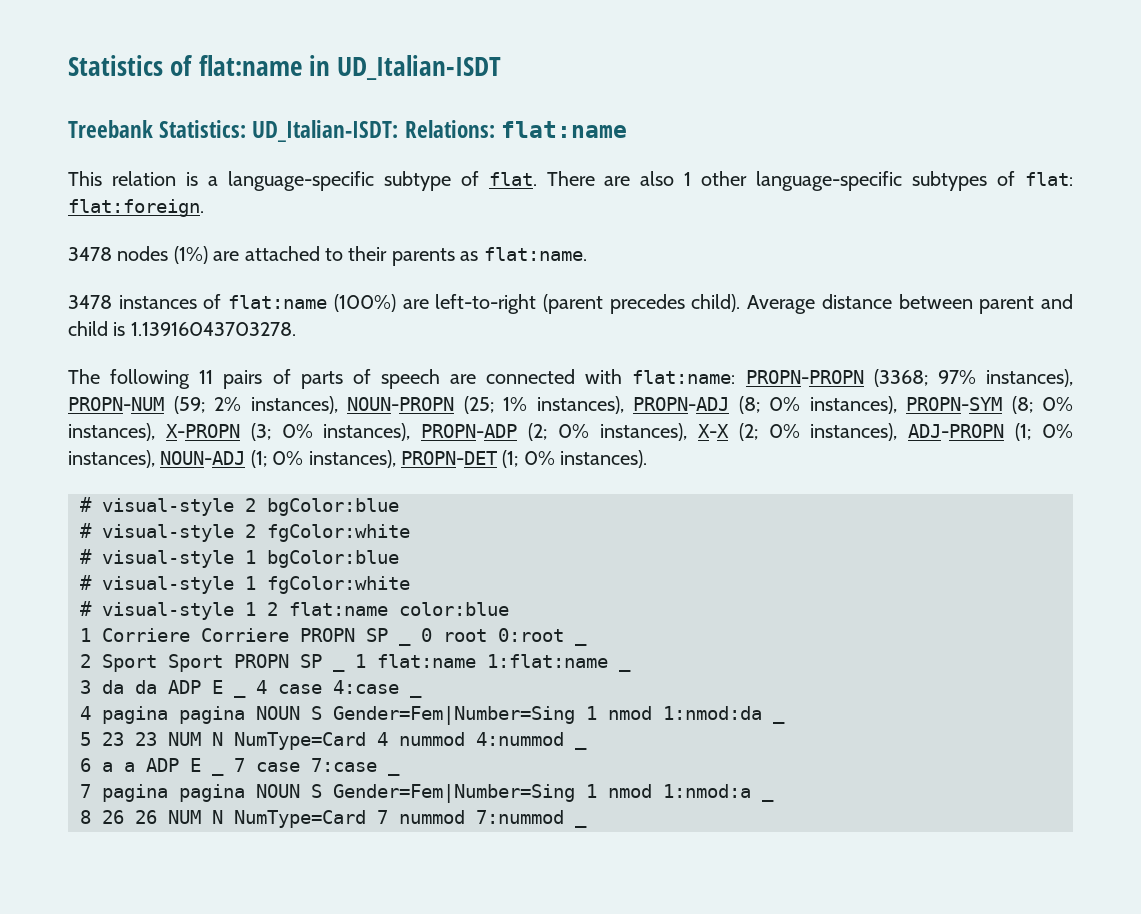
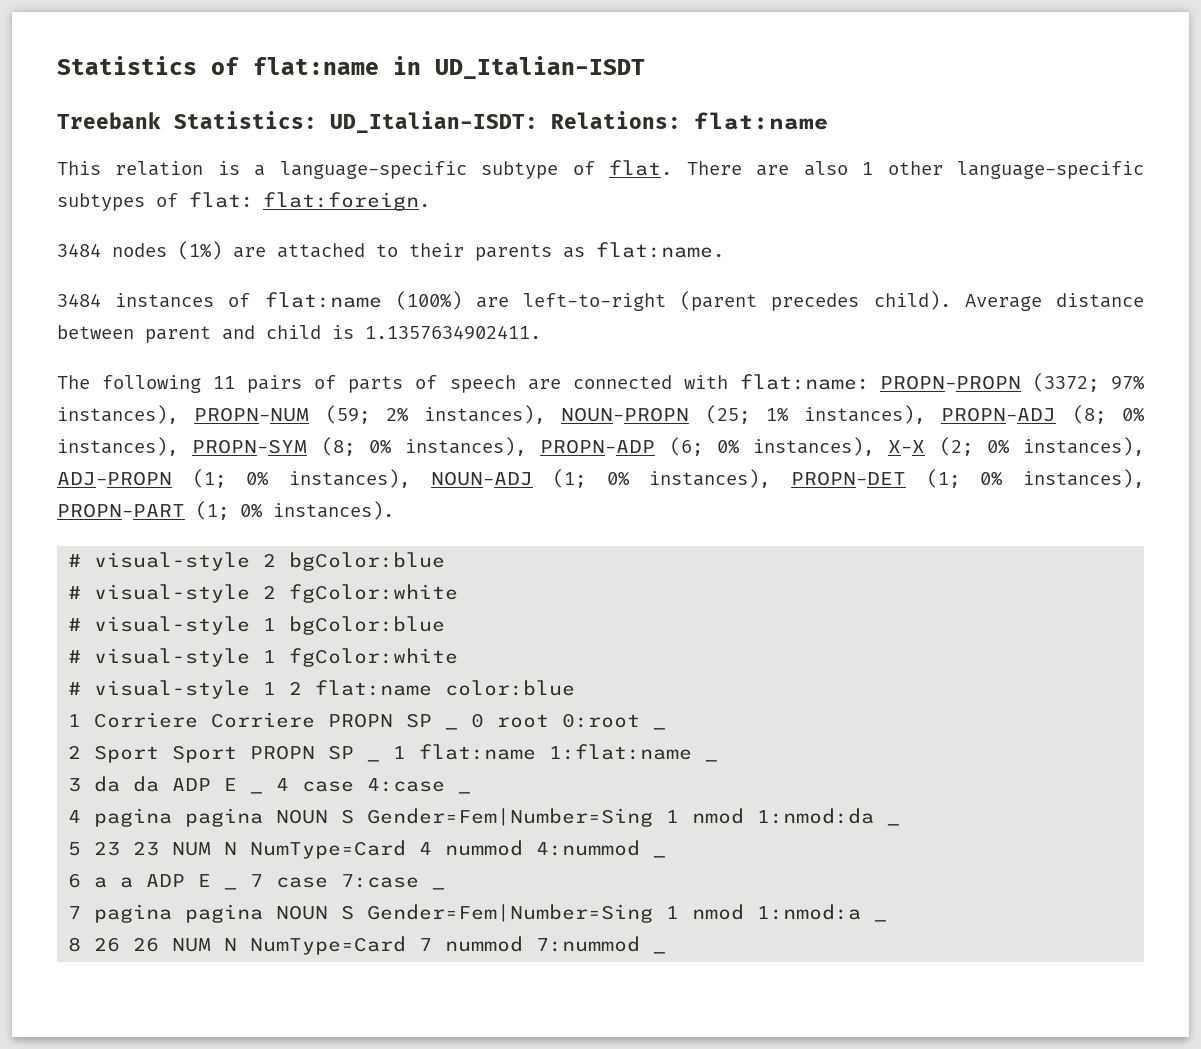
- 3478 nodes (1%) are attached to their parents as flat:name.
+ 3484 nodes (1%) are attached to their parents as flat:name.
- 3478 instances of flat:name (100%) are left-to-right (parent precedes child).
+ 3484 instances of flat:name (100%) are left-to-right (parent precedes child).
- Average distance between parent and child is 1.13916043703278.
+ Average distance between parent and child is 1.1357634902411.
- The following 11 pairs of parts of speech are connected with flat:name: PROPN-PROPN (3368; 97% instances), PROPN-NUM (59; 2% instances), NOUN-PROPN (25; 1% instances), PROPN-ADJ (8; 0% instances), PROPN-SYM (8; 0% instances), X-PROPN (3; 0% instances), PROPN-ADP (2; 0% instances), X-X (2; 0% instances), ADJ-PROPN (1; 0% instances), NOUN-ADJ (1; 0% instances), PROPN-DET (1; 0% instances).
+ The following 11 pairs of parts of speech are connected with flat:name: PROPN-PROPN (3372; 97% instances), PROPN-NUM (59; 2% instances), NOUN-PROPN (25; 1% instances), PROPN-ADJ (8; 0% instances), PROPN-SYM (8; 0% instances), PROPN-ADP (6; 0% instances), X-X (2; 0% instances), ADJ-PROPN (1; 0% instances), NOUN-ADJ (1; 0% instances), PROPN-DET (1; 0% instances), PROPN-PART (1; 0% instances).

